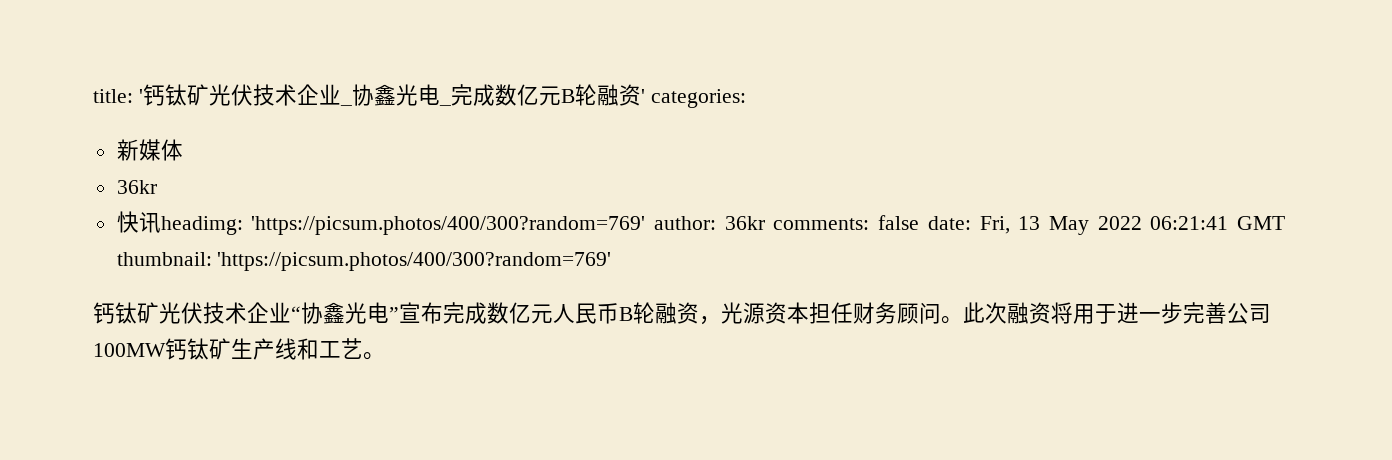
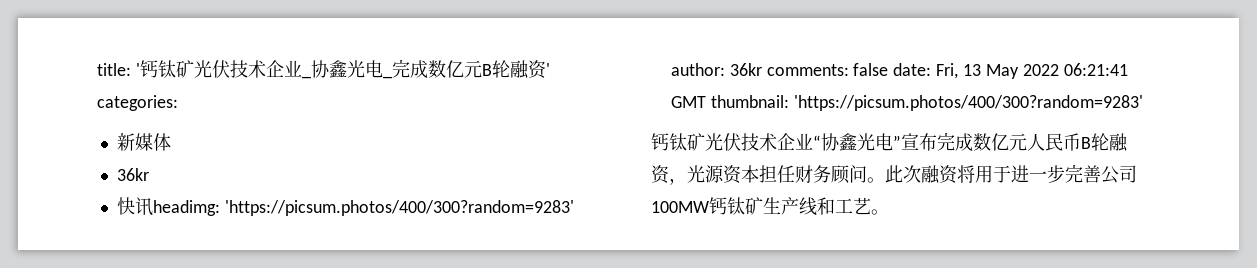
- 快讯headimg: 'https://picsum.photos/400/300?random=769' author: 36kr comments: false date: Fri, 13 May 2022 06:21:41 GMT thumbnail: 'https://picsum.photos/400/300?random=769'
+ 快讯headimg: 'https://picsum.photos/400/300?random=9283' author: 36kr comments: false date: Fri, 13 May 2022 06:21:41 GMT thumbnail: 'https://picsum.photos/400/300?random=9283'

